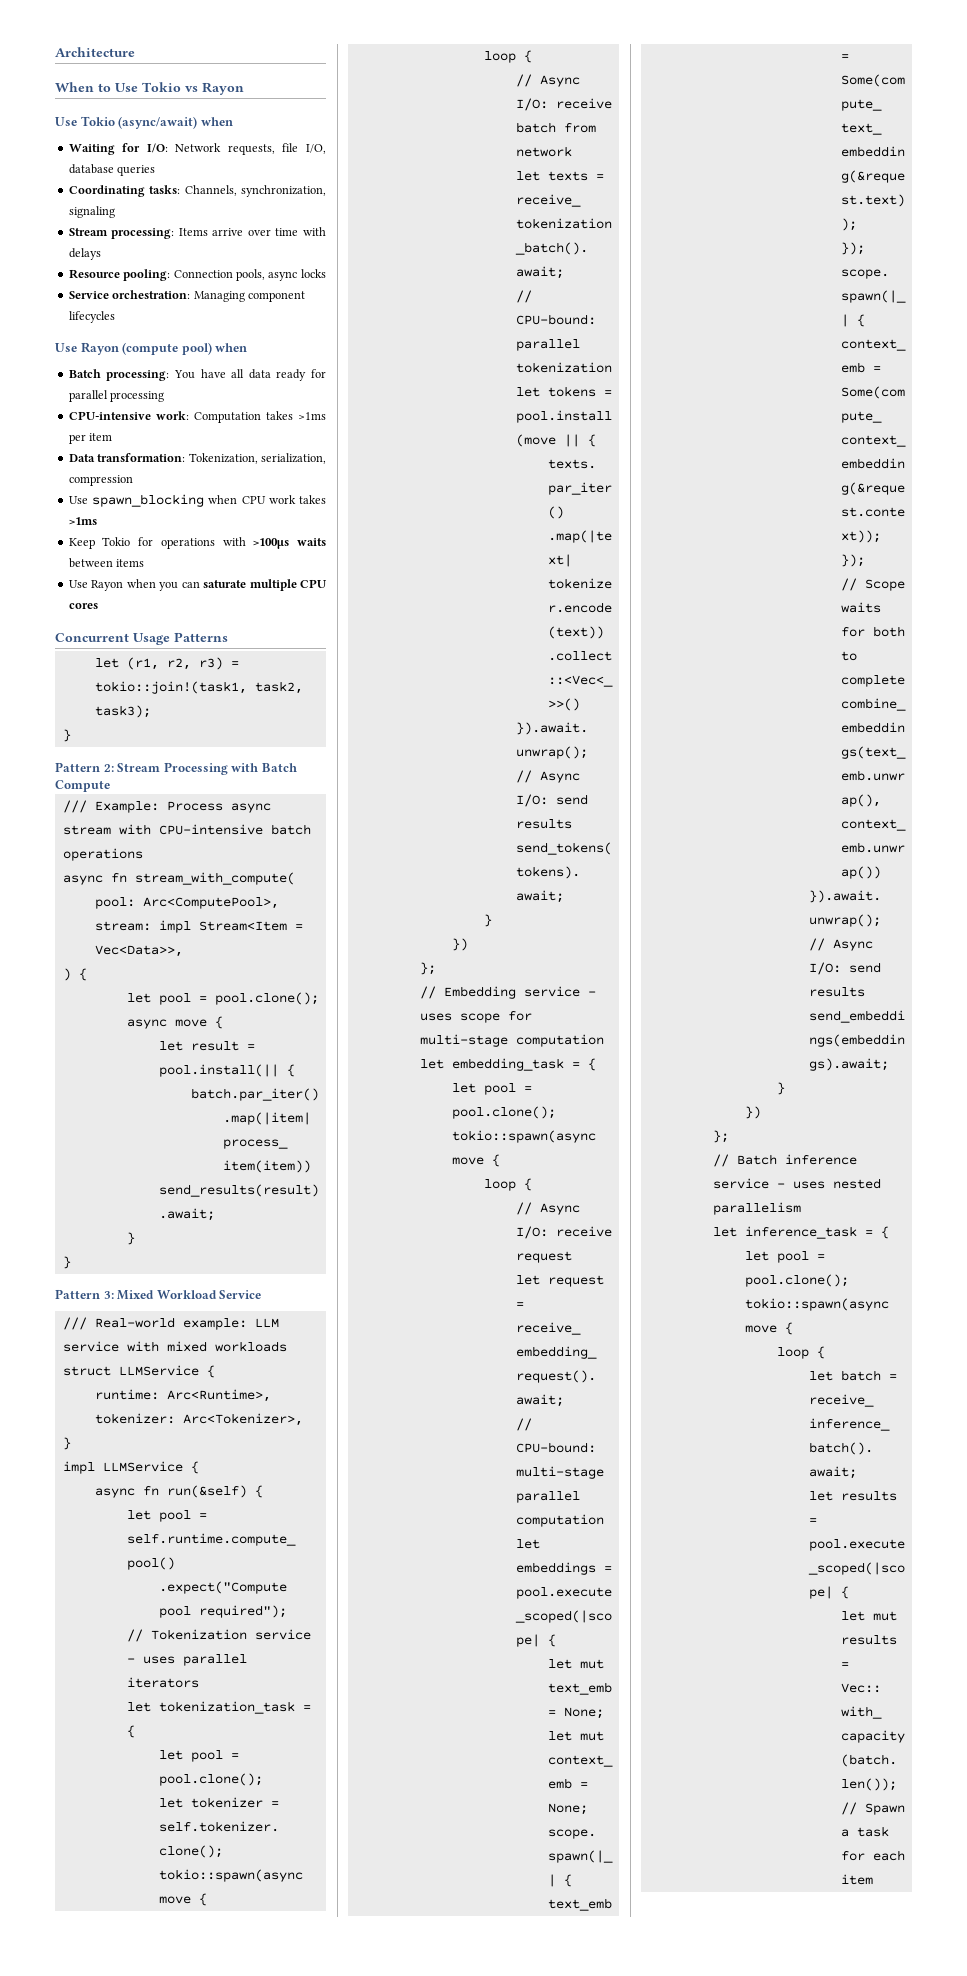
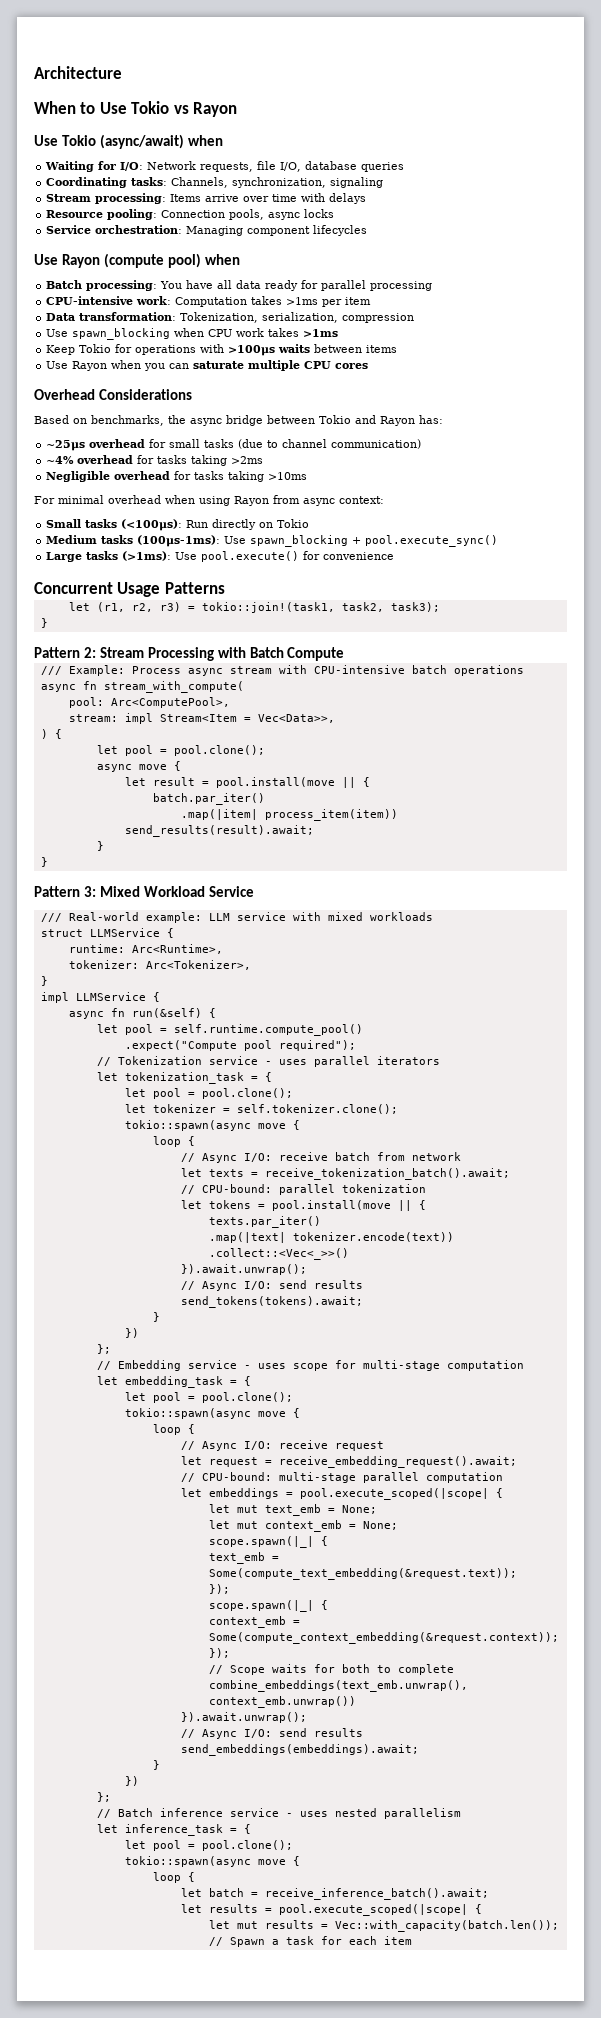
+ Overhead Considerations
+ Based on benchmarks, the async bridge between Tokio and Rayon has:
+ ~25μs overhead for small tasks (due to channel communication)
+ ~4% overhead for tasks taking >2ms
+ Negligible overhead for tasks taking >10ms
+ For minimal overhead when using Rayon from async context:
+ Small tasks (<100μs): Run directly on Tokio
+ Medium tasks (100μs-1ms): Use spawn_blocking + pool.execute_sync()
+ Large tasks (>1ms): Use pool.execute() for convenience
- let result = pool.install(|| {
+ let result = pool.install(move || {

